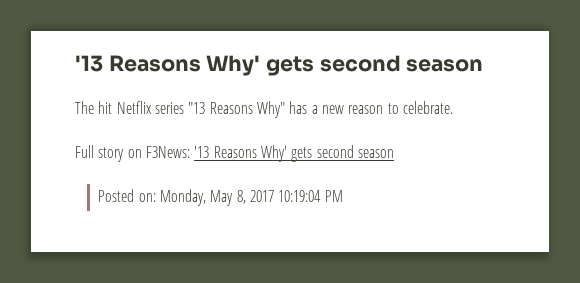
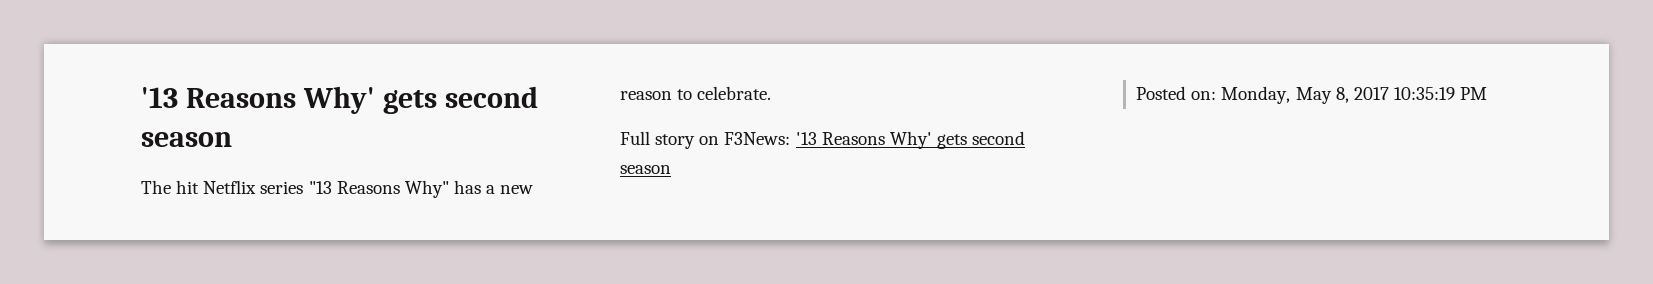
- Posted on: Monday, May 8, 2017 10:19:04 PM
+ Posted on: Monday, May 8, 2017 10:35:19 PM

